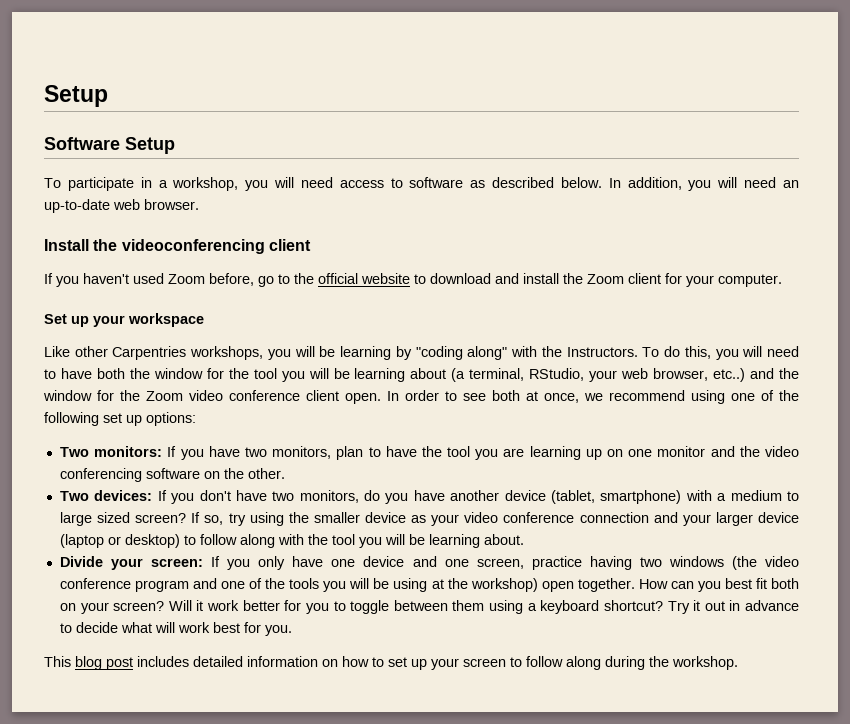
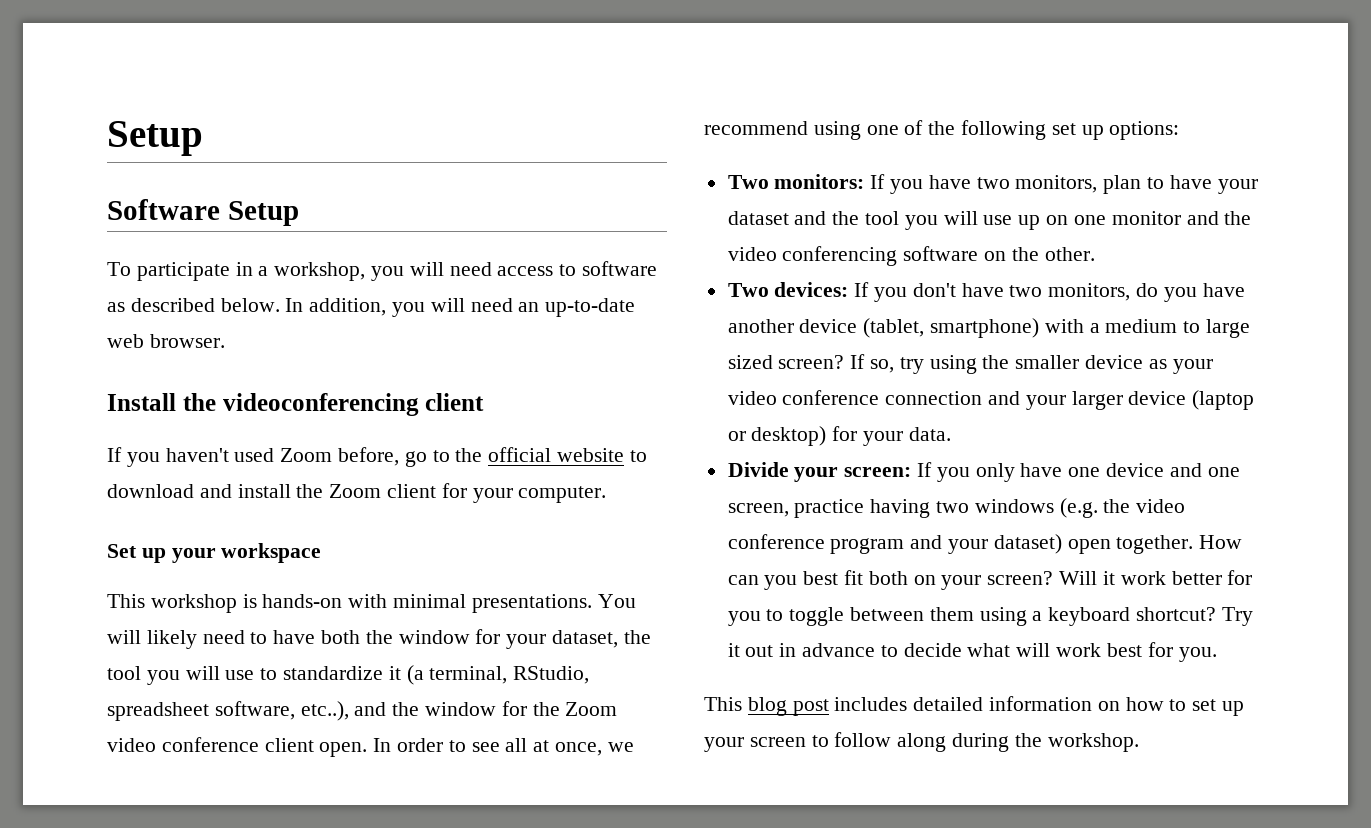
- Like other Carpentries workshops, you will be learning by "coding along" with the Instructors. To do this, you will need to have both the window for the tool you will be learning about (a terminal, RStudio, your web browser, etc..) and the window for the Zoom video conference client open.
+ This workshop is hands-on with minimal presentations. You will likely need to have both the window for your dataset, the tool you will use to standardize it (a terminal, RStudio, spreadsheet software, etc..), and the window for the Zoom video conference client open.
- In order to see both at once, we recommend using one of the following set up options:
+ In order to see all at once, we recommend using one of the following set up options:
- Two monitors: If you have two monitors, plan to have the tool you are learning up on one monitor and the video conferencing software on the other.
+ Two monitors: If you have two monitors, plan to have your dataset and the tool you will use up on one monitor and the video conferencing software on the other.
- If so, try using the smaller device as your video conference connection and your larger device (laptop or desktop) to follow along with the tool you will be learning about.
+ If so, try using the smaller device as your video conference connection and your larger device (laptop or desktop) for your data.
- Divide your screen: If you only have one device and one screen, practice having two windows (the video conference program and one of the tools you will be using at the workshop) open together.
+ Divide your screen: If you only have one device and one screen, practice having two windows (e.g. the video conference program and your dataset) open together.

